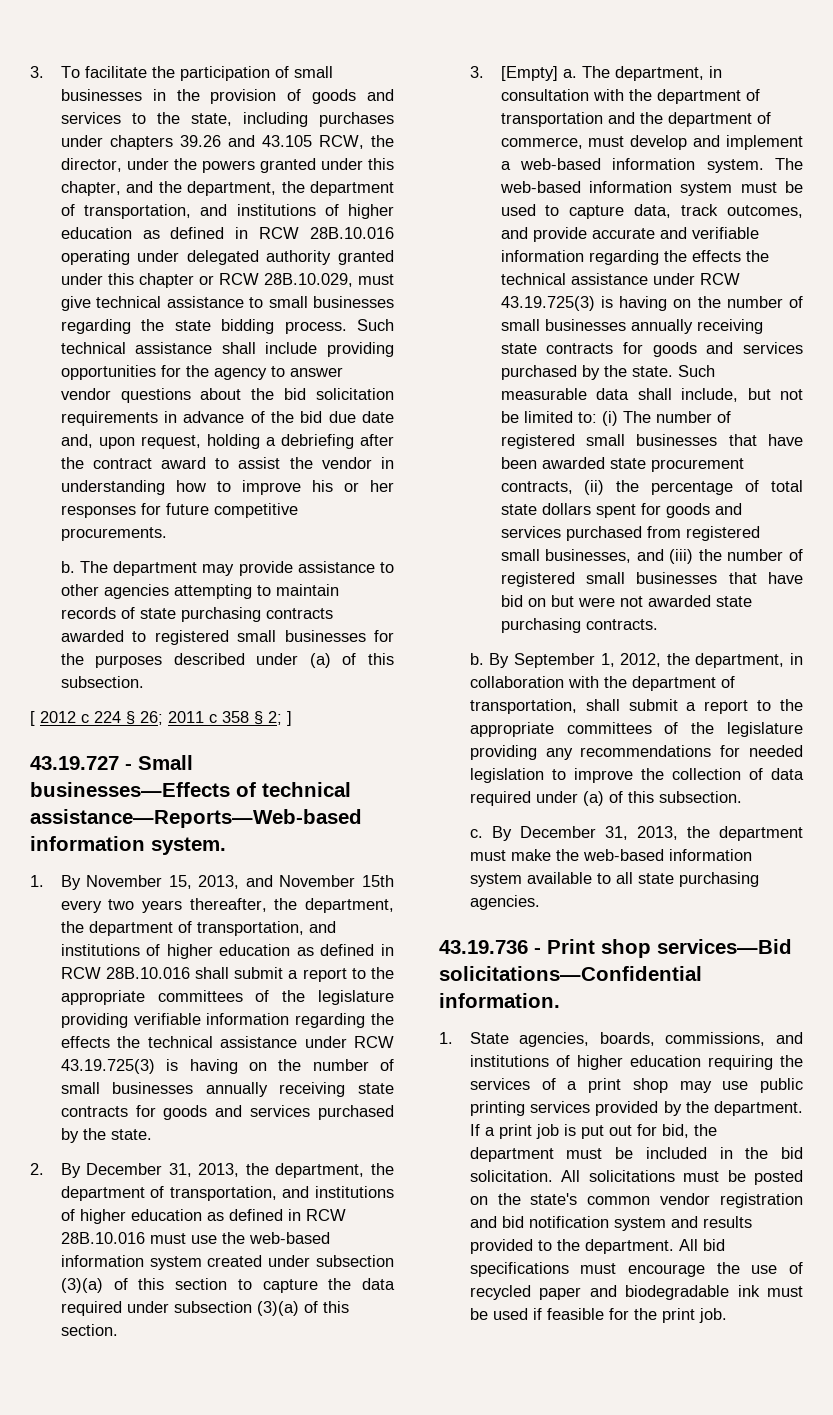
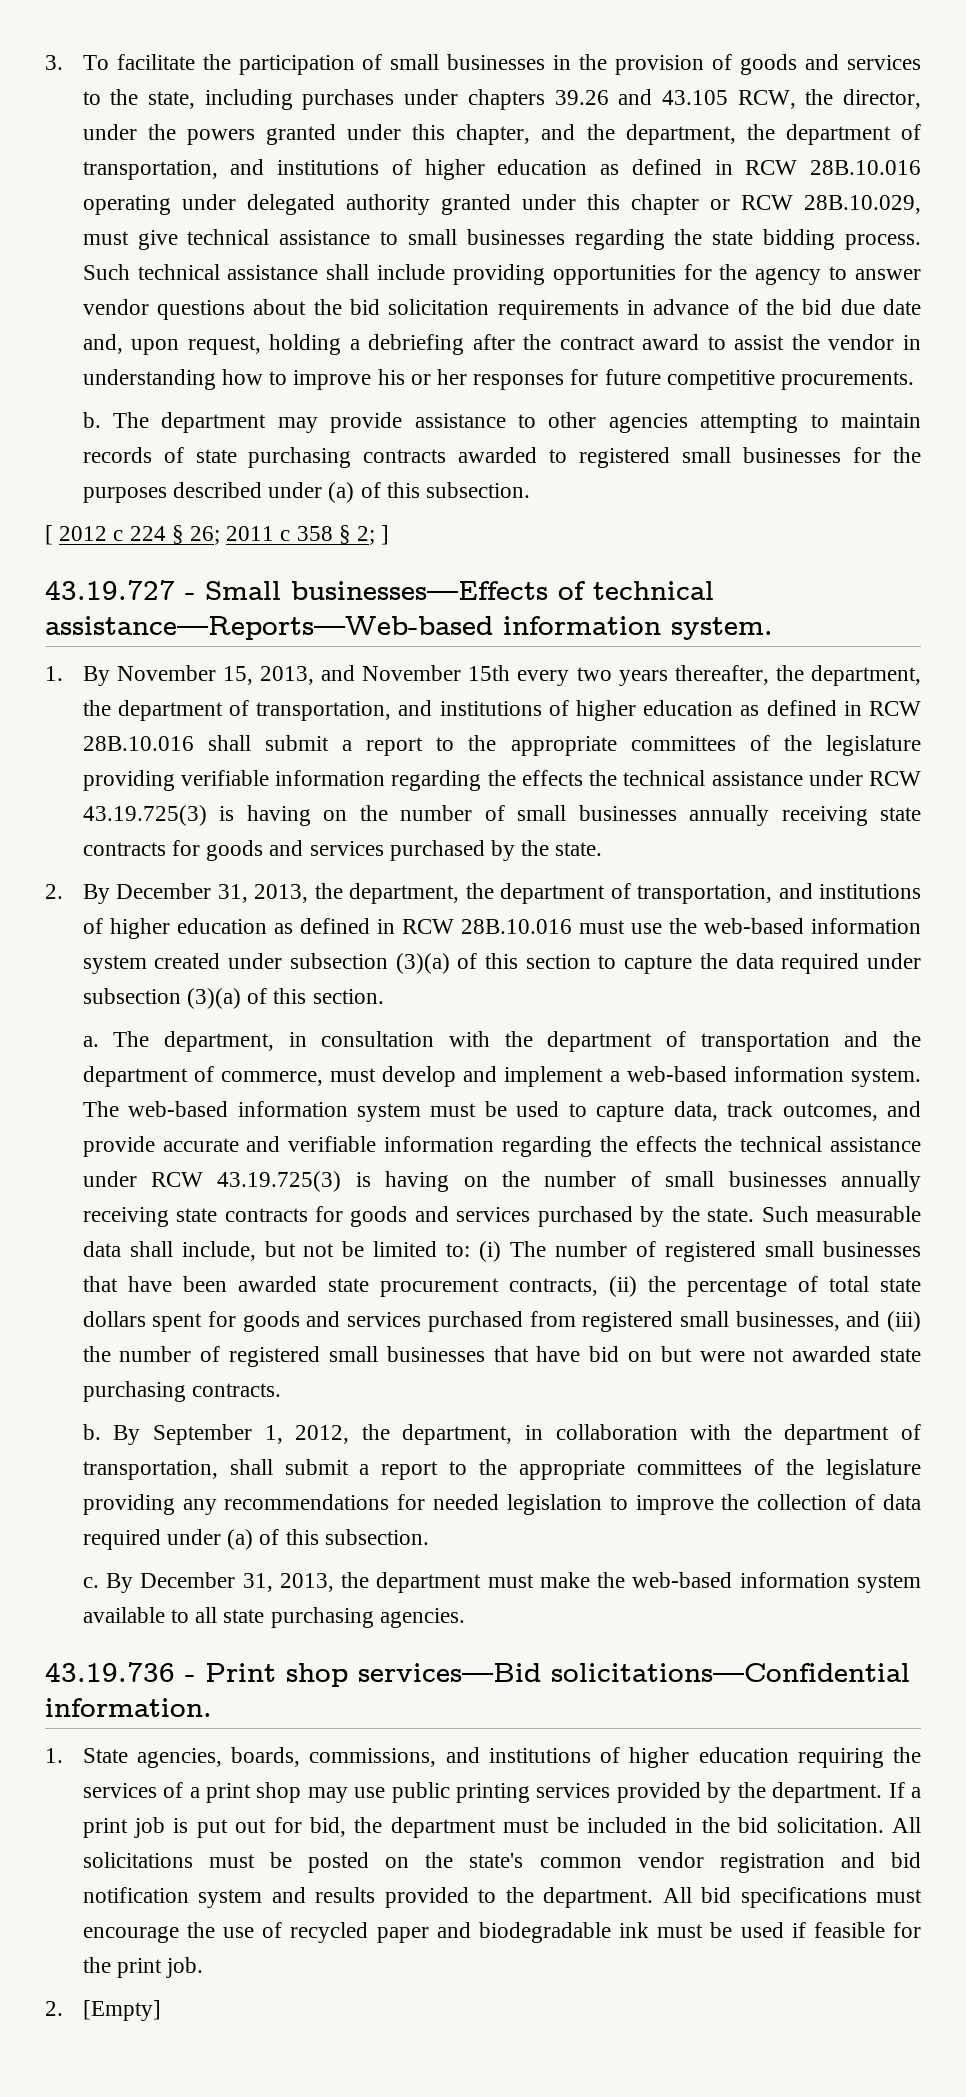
- 3. [Empty] a.
+ a.
+ 2. [Empty]

